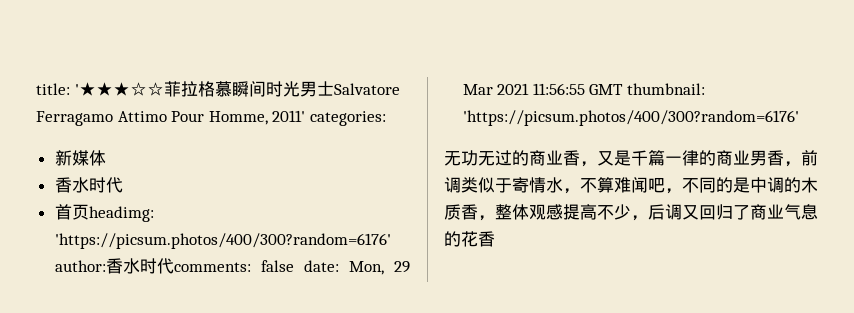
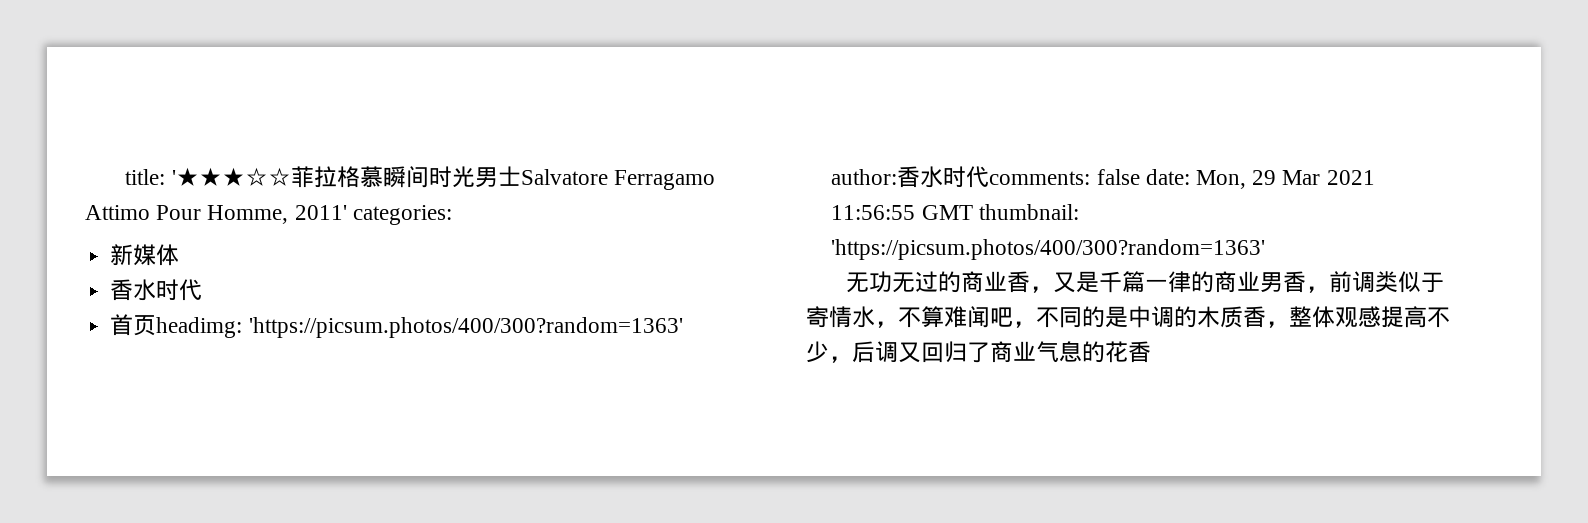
- 首页headimg: 'https://picsum.photos/400/300?random=6176' author:香水时代comments: false date: Mon, 29 Mar 2021 11:56:55 GMT thumbnail: 'https://picsum.photos/400/300?random=6176'
+ 首页headimg: 'https://picsum.photos/400/300?random=1363' author:香水时代comments: false date: Mon, 29 Mar 2021 11:56:55 GMT thumbnail: 'https://picsum.photos/400/300?random=1363'

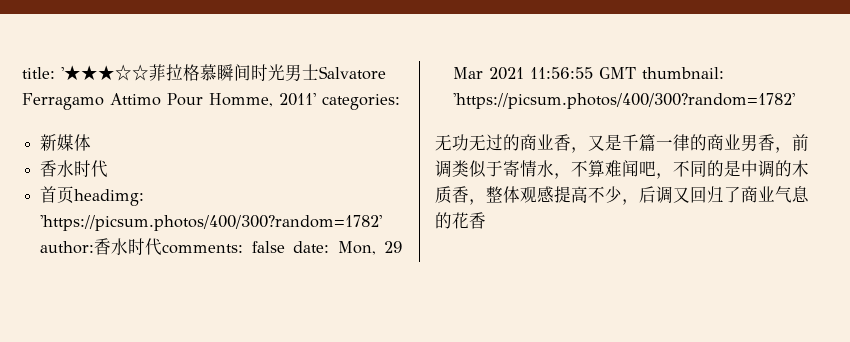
- 首页headimg: 'https://picsum.photos/400/300?random=1363' author:香水时代comments: false date: Mon, 29 Mar 2021 11:56:55 GMT thumbnail: 'https://picsum.photos/400/300?random=1363'
+ 首页headimg: 'https://picsum.photos/400/300?random=1782' author:香水时代comments: false date: Mon, 29 Mar 2021 11:56:55 GMT thumbnail: 'https://picsum.photos/400/300?random=1782'

